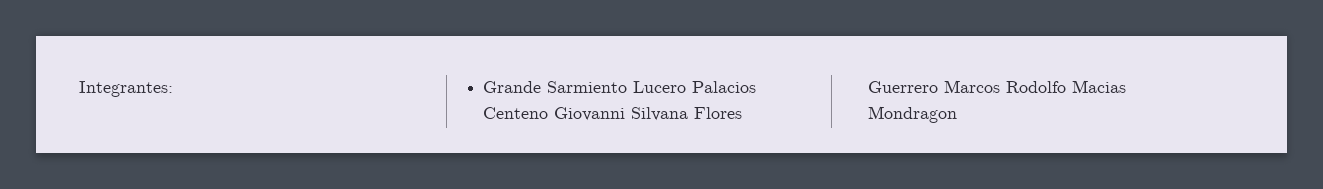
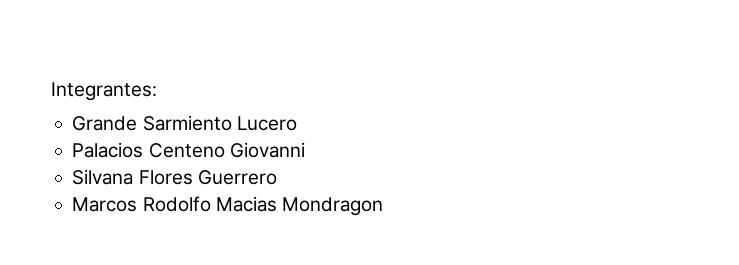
- Grande Sarmiento Lucero Palacios Centeno Giovanni Silvana Flores Guerrero Marcos Rodolfo Macias Mondragon
+ Grande Sarmiento Lucero
+ Palacios Centeno Giovanni
+ Silvana Flores Guerrero
+ Marcos Rodolfo Macias Mondragon

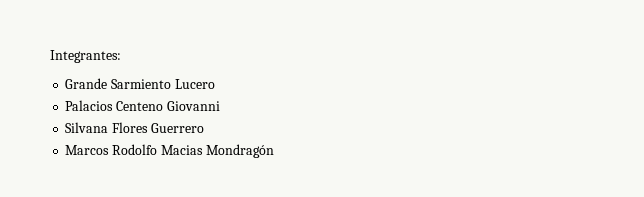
- Marcos Rodolfo Macias Mondragon
+ Marcos Rodolfo Macias Mondragón

